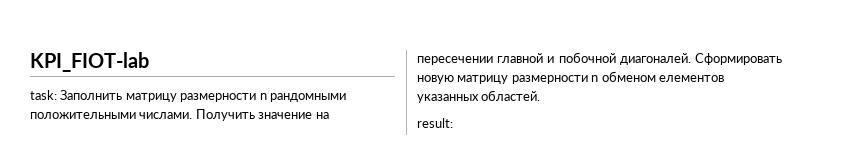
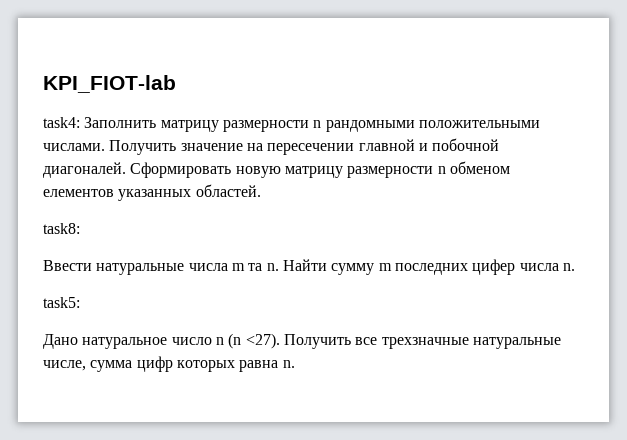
- task: Заполнить матрицу рaзмерности n рандомными положительными числами.
+ task4: Заполнить матрицу рaзмерности n рандомными положительными числами.
- result:
+ task8:
+ Ввести натуральные числа m та n. Найти сумму m последних цифер числа n.
+ task5:
+ Дано натуральное число n (n <27). Получить все трехзначные натуральные числе, сумма цифр которых равна n.

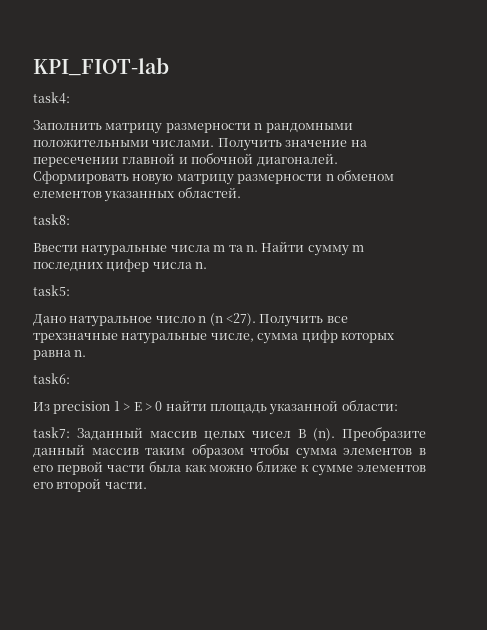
- task4: Заполнить матрицу рaзмерности n рандомными положительными числами.
+ task4:
+ Заполнить матрицу рaзмерности n рандомными положительными числами.
+ task6:
+ Из precision 1 > E > 0 найти площадь указанной области:
+ task7: Заданный массив целых чисел B (n). Преобразите данный массив таким образом чтобы сумма элементов в его первой части была как можно ближе к сумме элементов его второй части.

